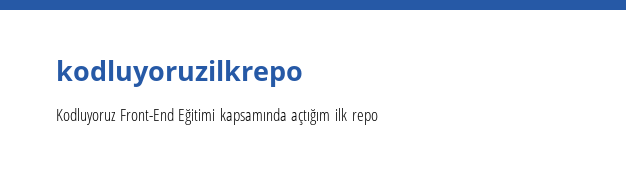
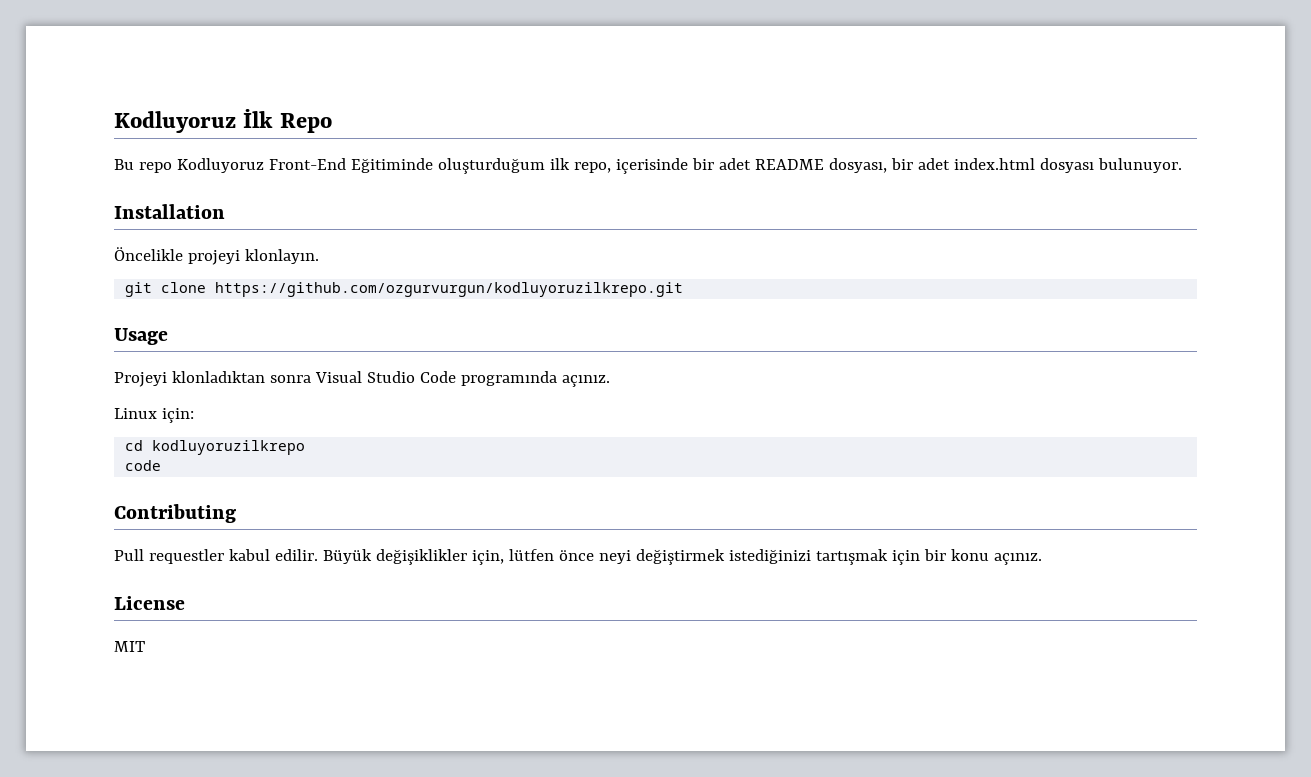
- kodluyoruzilkrepo
- Kodluyoruz Front-End Eğitimi kapsamında açtığım ilk repo
+ Kodluyoruz İlk Repo
+ Bu repo Kodluyoruz Front-End Eğitiminde oluşturduğum ilk repo, içerisinde bir adet README dosyası, bir adet index.html dosyası bulunuyor.
+ Installation
+ Öncelikle projeyi klonlayın.
+ git clone https://github.com/ozgurvurgun/kodluyoruzilkrepo.git
+ Usage
+ Projeyi klonladıktan sonra Visual Studio Code programında açınız.
+ Linux için:
+ cd kodluyoruzilkrepo
+ code
+ Contributing
+ Pull requestler kabul edilir. Büyük değişiklikler için, lütfen önce neyi değiştirmek istediğinizi tartışmak için bir konu açınız.
+ License
+ MIT

